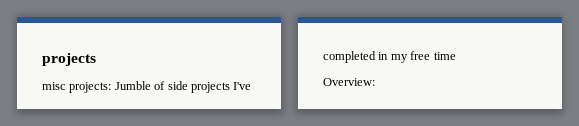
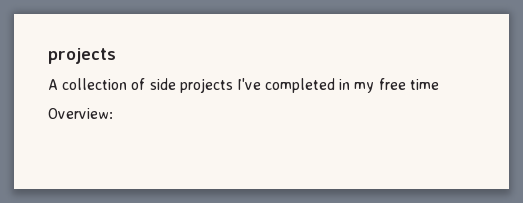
- misc projects: Jumble of side projects I've completed in my free time
+ A collection of side projects I've completed in my free time

